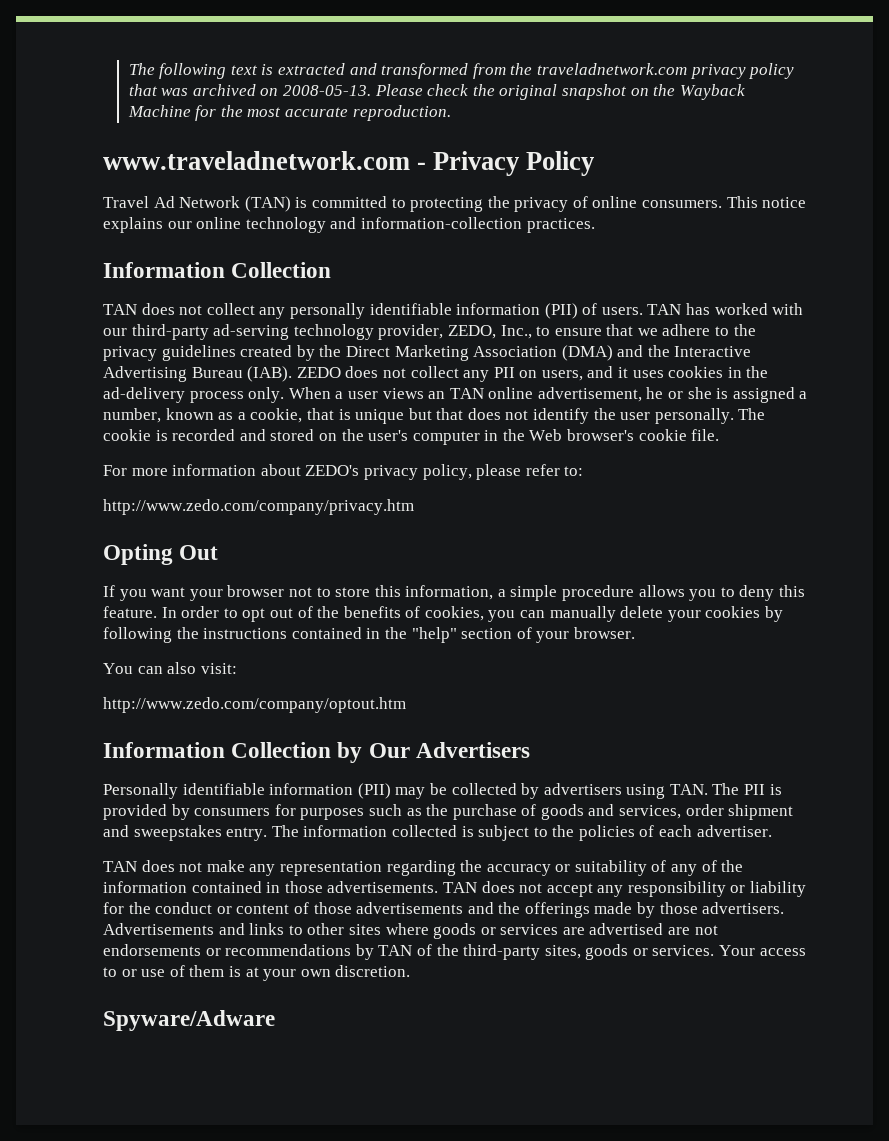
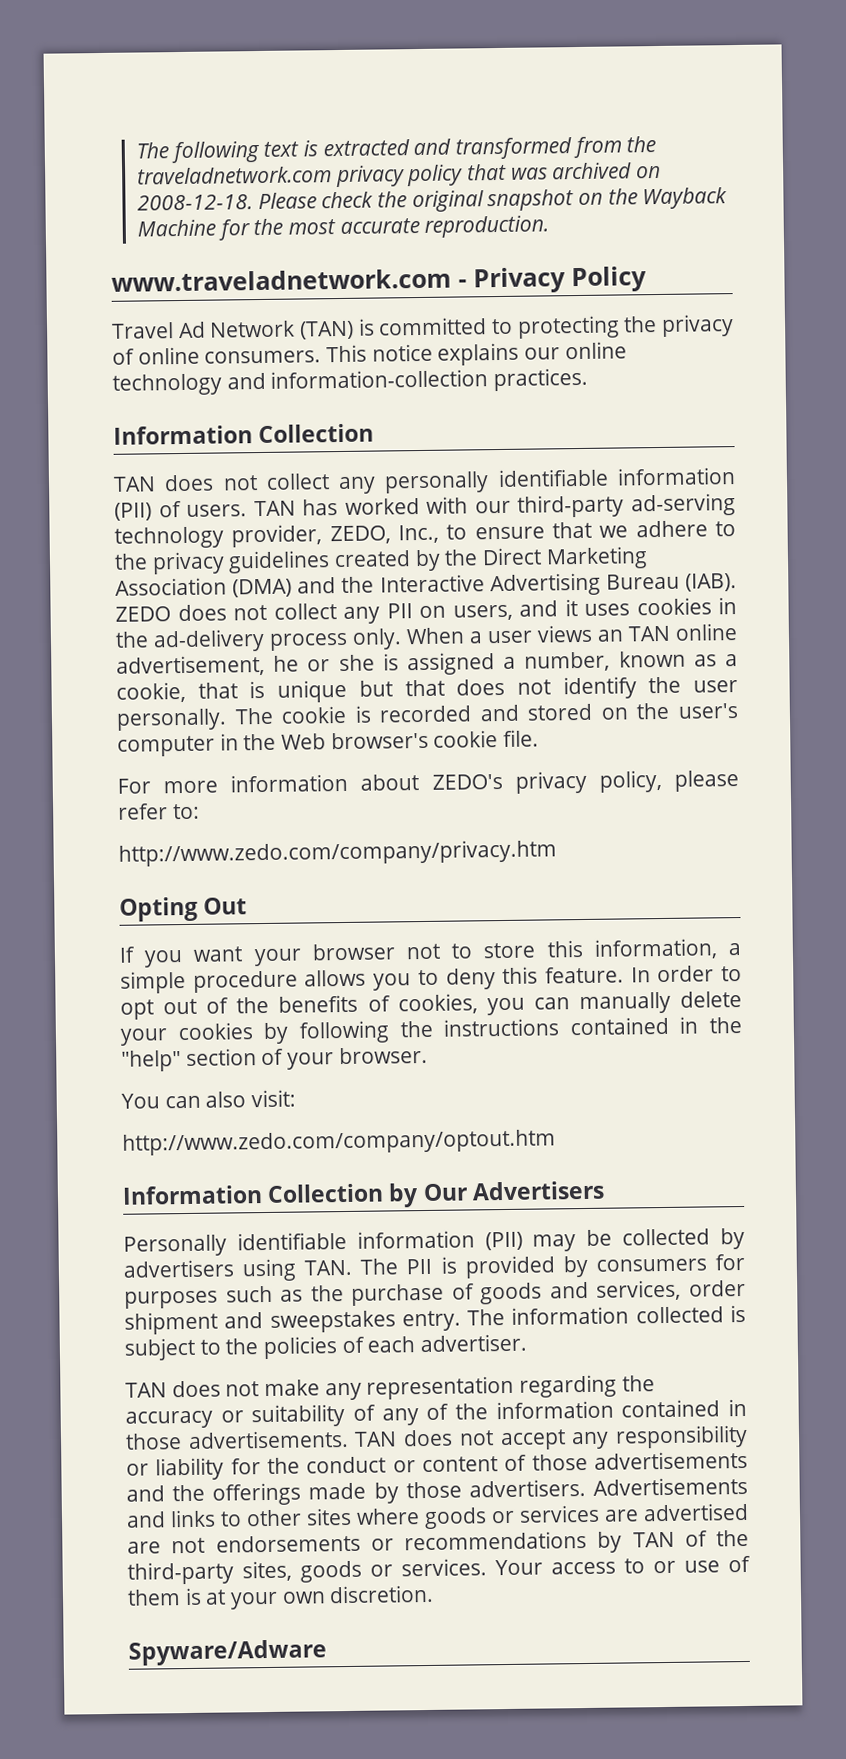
- The following text is extracted and transformed from the traveladnetwork.com privacy policy that was archived on 2008-05-13.
+ The following text is extracted and transformed from the traveladnetwork.com privacy policy that was archived on 2008-12-18.

